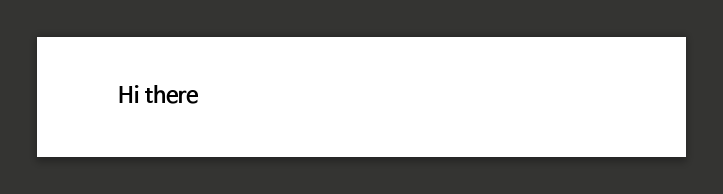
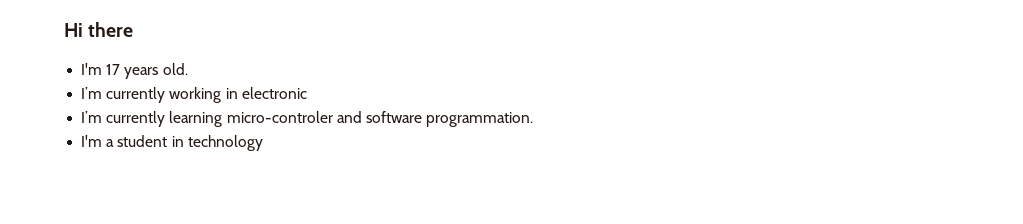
+ I'm 17 years old.
+ I’m currently working in electronic
+ I’m currently learning micro-controler and software programmation.
+ I'm a student in technology

